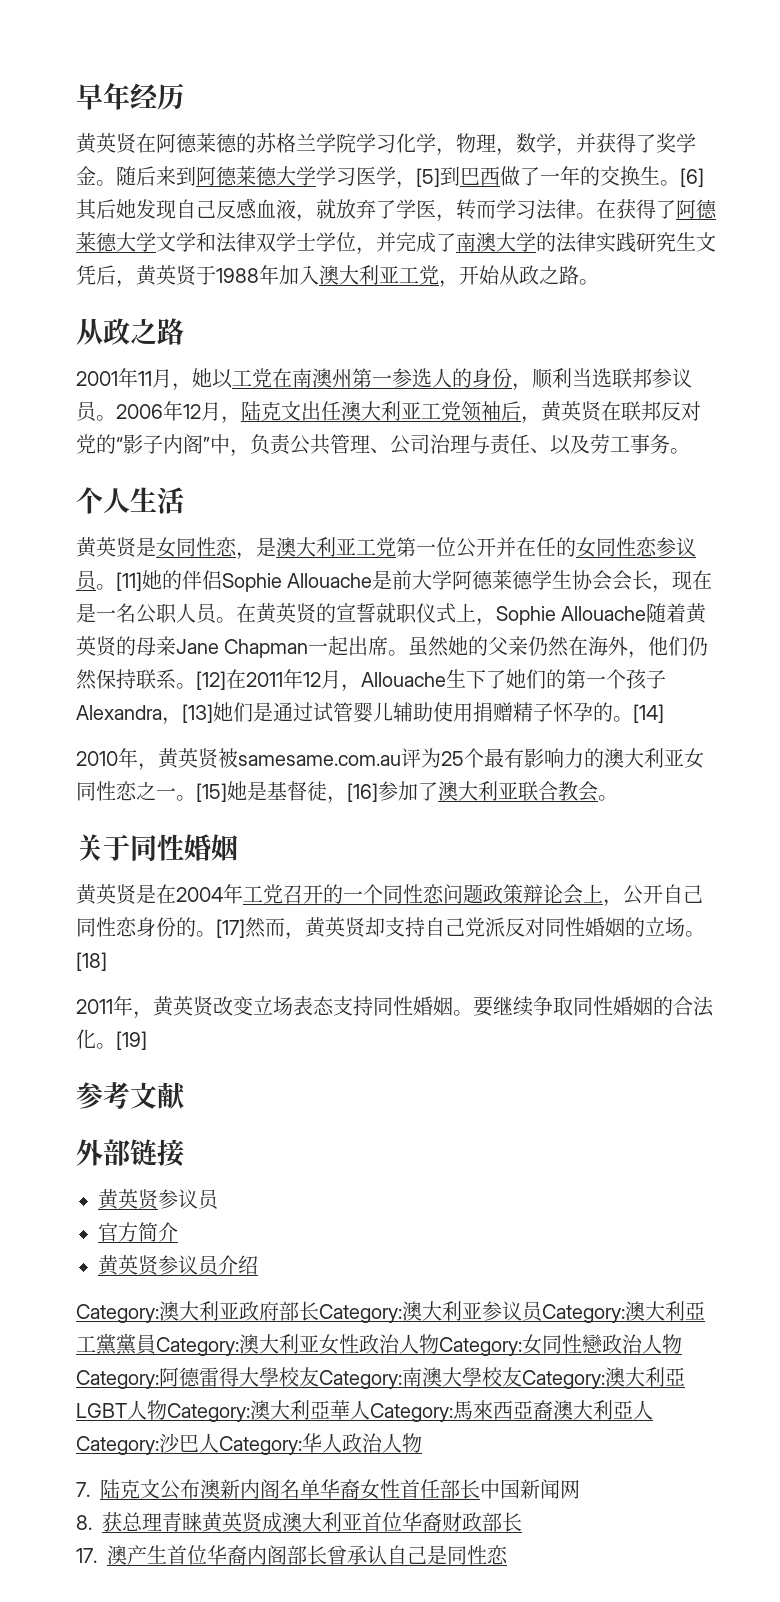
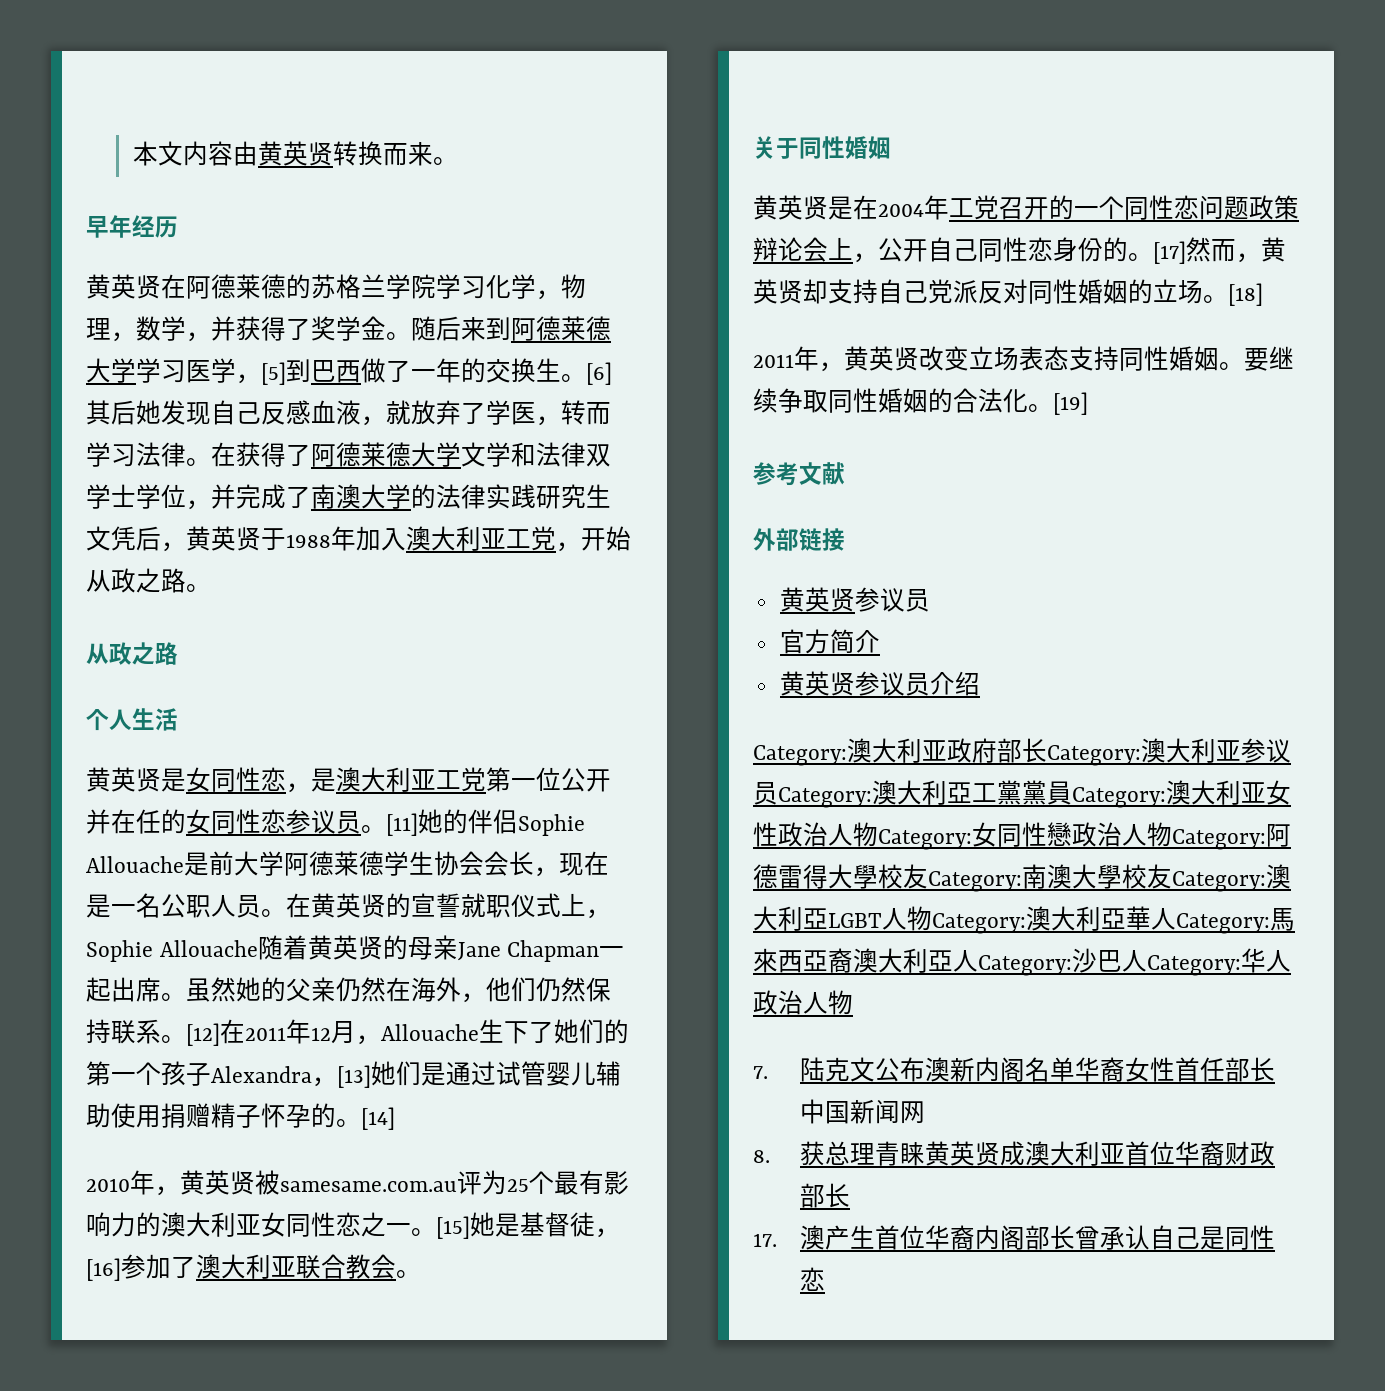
+ 本文内容由黄英贤转换而来。
- 2001年11月，她以工党在南澳州第一参选人的身份，顺利当选联邦参议员。2006年12月，陆克文出任澳大利亚工党领袖后，黄英贤在联邦反对党的“影子内阁”中，负责公共管理、公司治理与责任、以及劳工事务。

